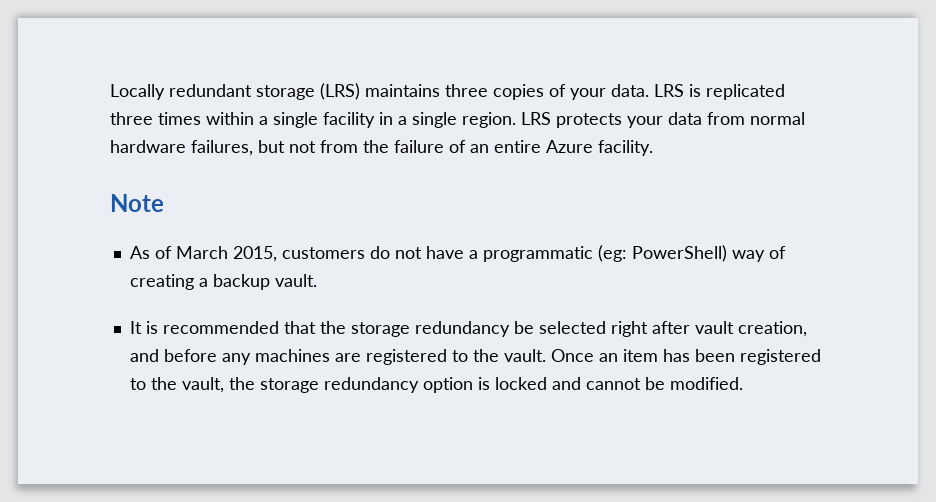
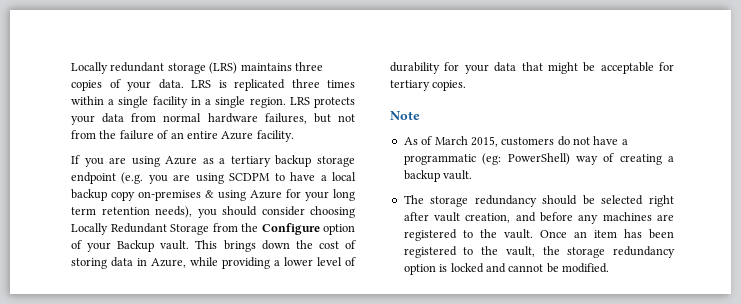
+ If you are using Azure as a tertiary backup storage endpoint (e.g. you are using SCDPM to have a local backup copy on-premises & using Azure for your long term retention needs), you should consider choosing Locally Redundant Storage from the Configure option of your Backup vault. This brings down the cost of storing data in Azure, while providing a lower level of durability for your data that might be acceptable for tertiary copies.
- It is recommended that the storage redundancy be selected right after vault creation, and before any machines are registered to the vault.
+ The storage redundancy should be selected right after vault creation, and before any machines are registered to the vault.

